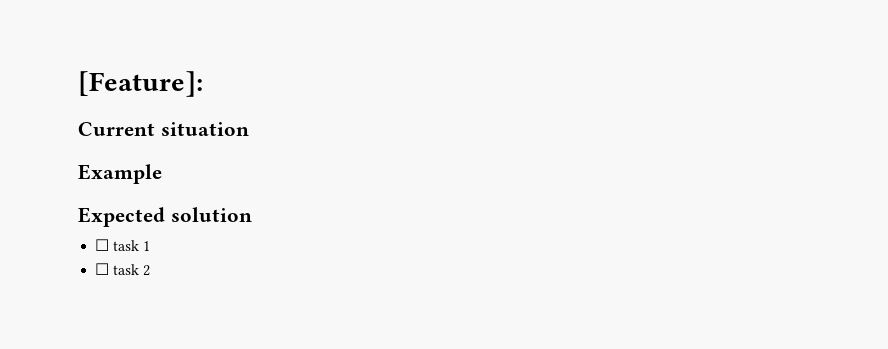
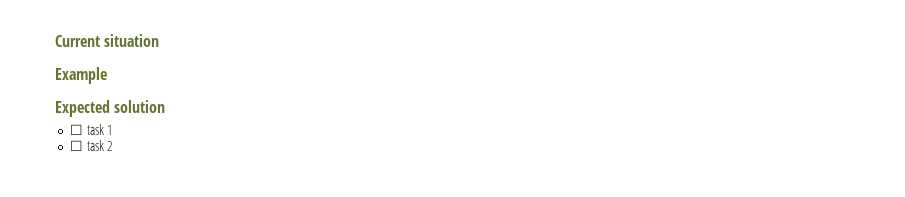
- [Feature]:

